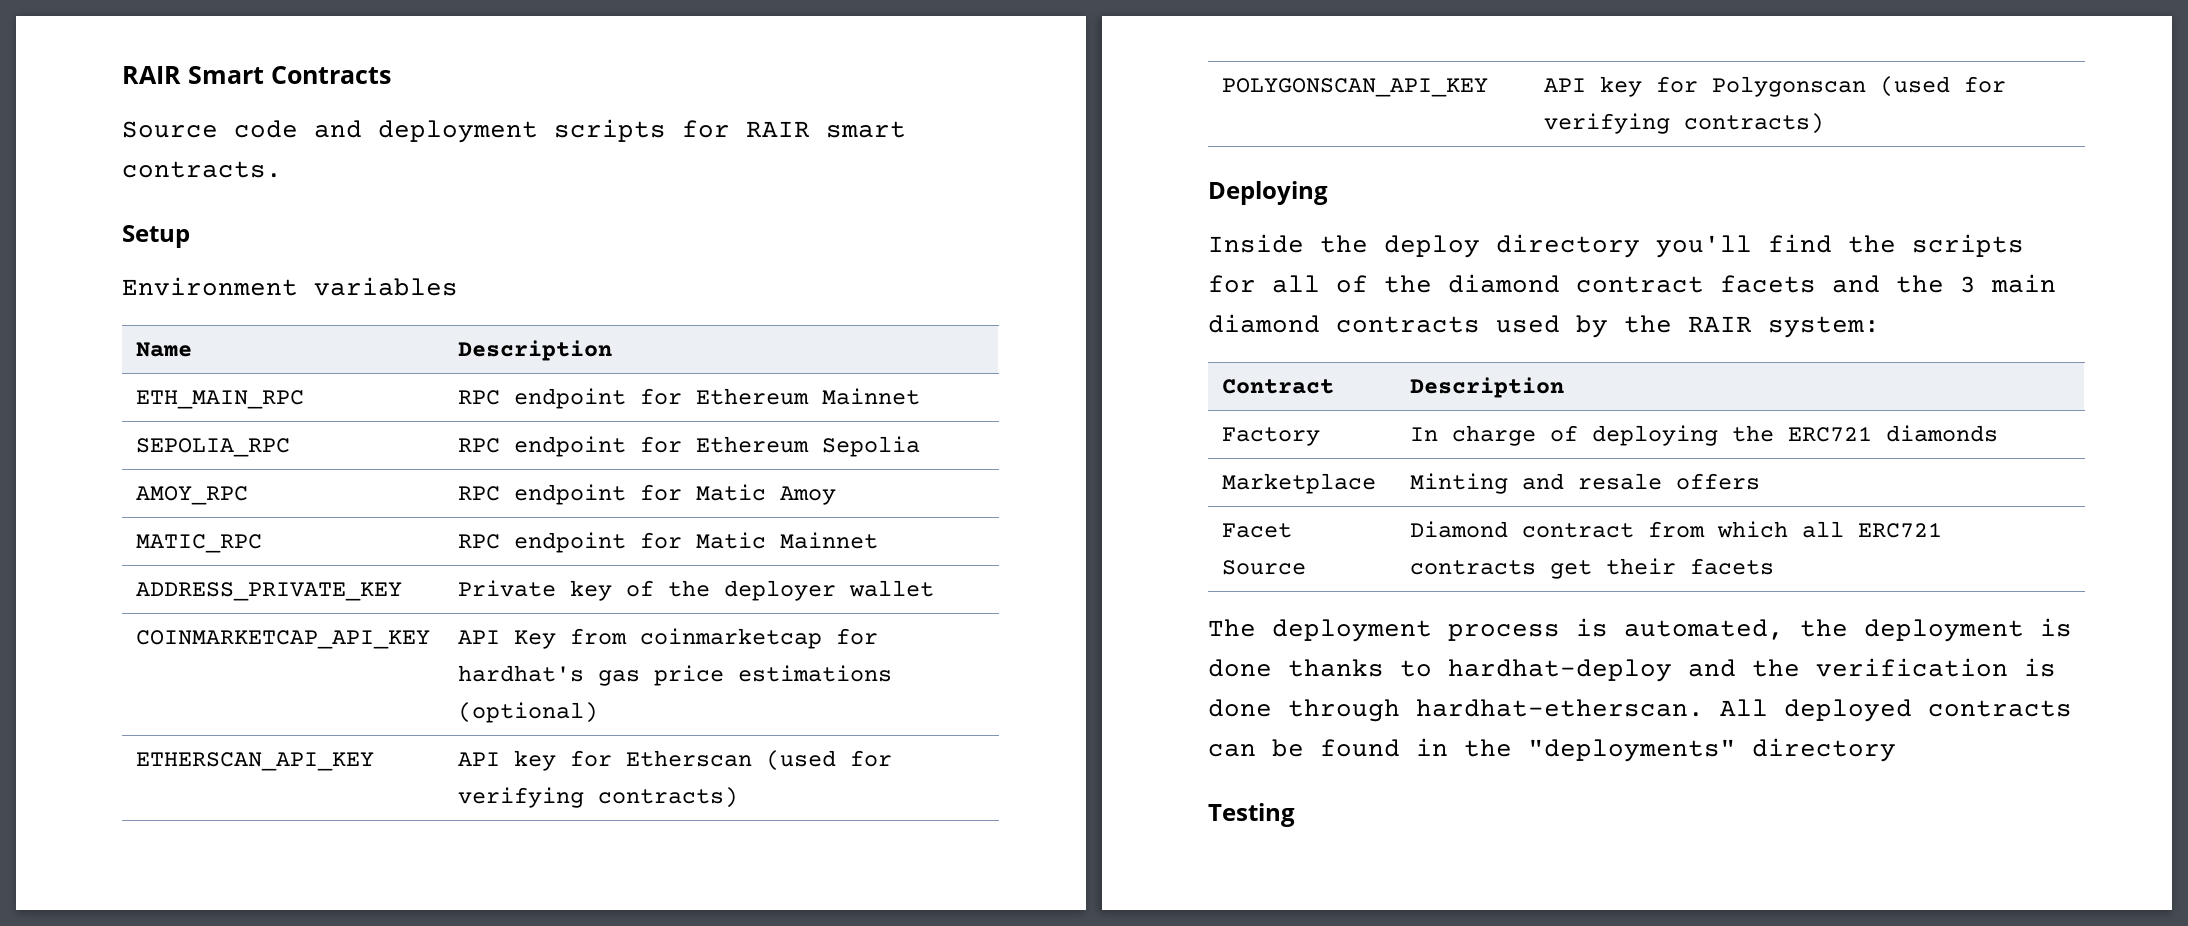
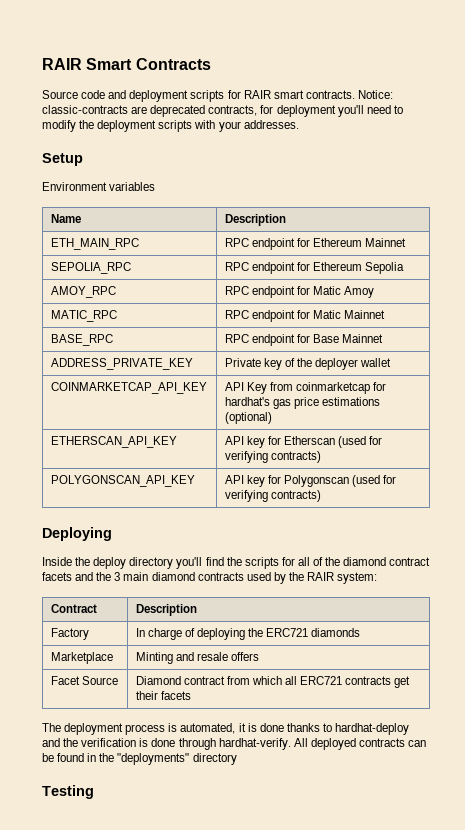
+ Notice: classic-contracts are deprecated contracts, for deployment you'll need to modify the deployment scripts with your addresses.
+ BASE_RPC | RPC endpoint for Base Mainnet
- The deployment process is automated, the deployment is done thanks to hardhat-deploy and the verification is done through hardhat-etherscan.
+ The deployment process is automated, it is done thanks to hardhat-deploy and the verification is done through hardhat-verify.

